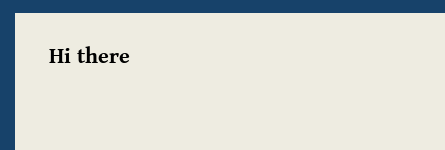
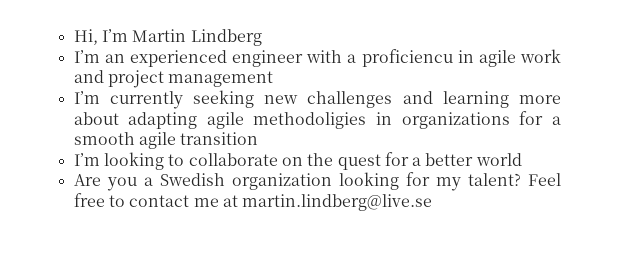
- Hi there
+ Hi, I’m Martin Lindberg
+ I’m an experienced engineer with a proficiencu in agile work and project management
+ I’m currently seeking new challenges and learning more about adapting agile methodoligies in organizations for a smooth agile transition
+ I’m looking to collaborate on the quest for a better world
+ Are you a Swedish organization looking for my talent? Feel free to contact me at martin.lindberg@live.se

